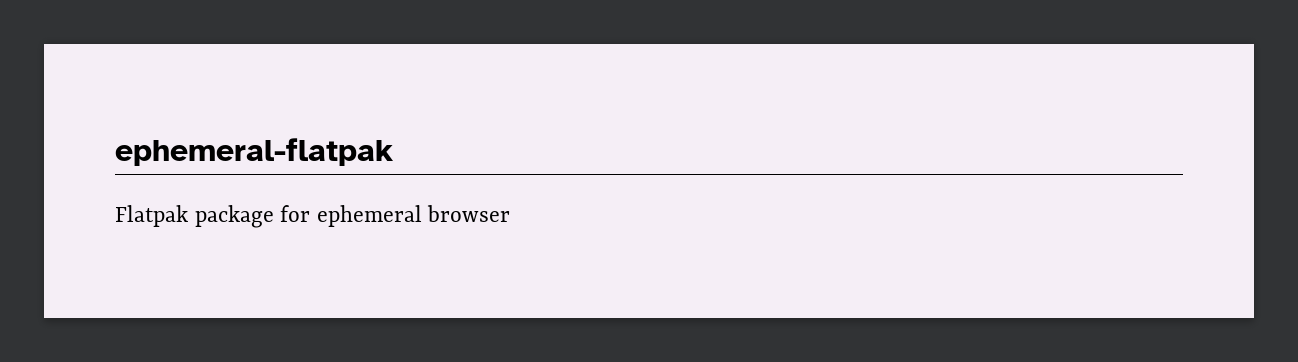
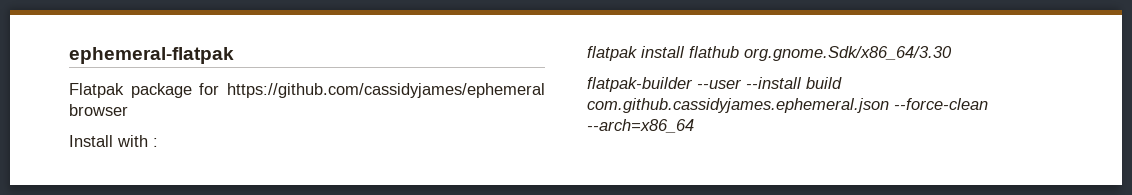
- Flatpak package for ephemeral browser
+ Flatpak package for https://github.com/cassidyjames/ephemeral browser
+ Install with :
+ flatpak install flathub org.gnome.Sdk/x86_64/3.30
+ flatpak-builder --user --install build com.github.cassidyjames.ephemeral.json --force-clean --arch=x86_64

